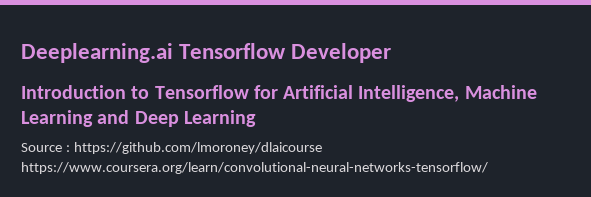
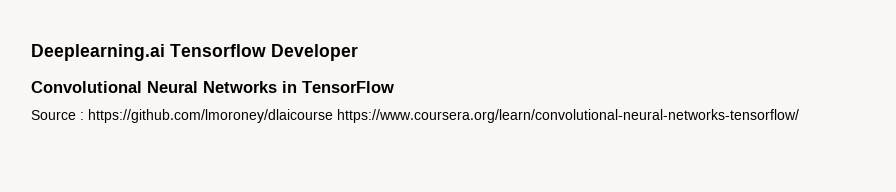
- Introduction to Tensorflow for Artificial Intelligence, Machine Learning and Deep Learning
+ Convolutional Neural Networks in TensorFlow

